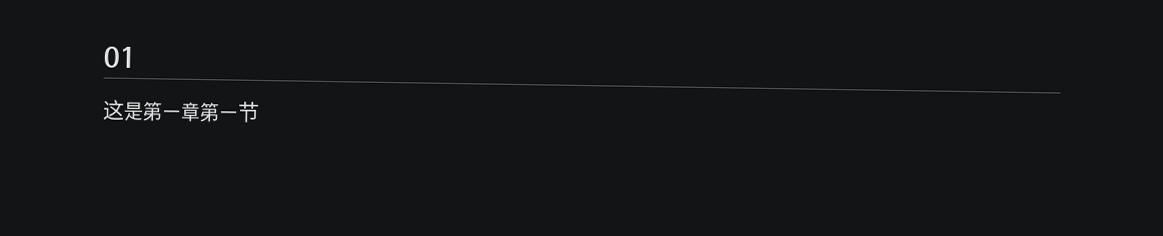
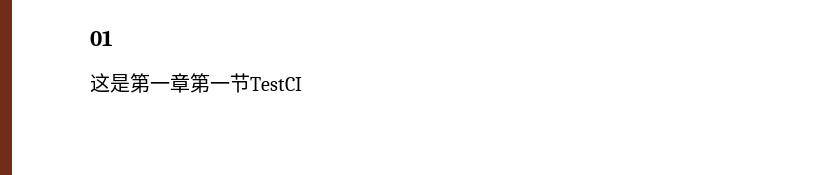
- 这是第一章第一节
+ 这是第一章第一节TestCI

